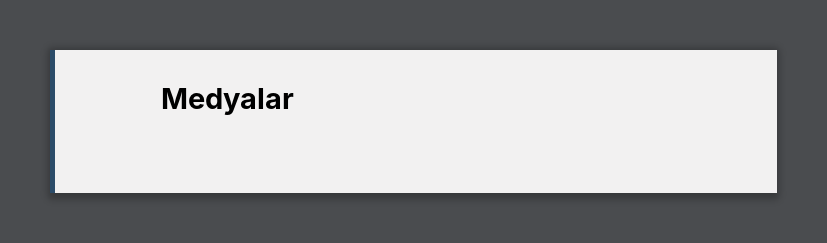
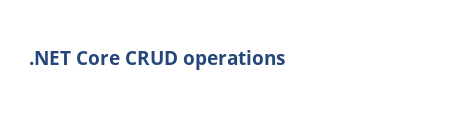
- Medyalar
+ .NET Core CRUD operations

